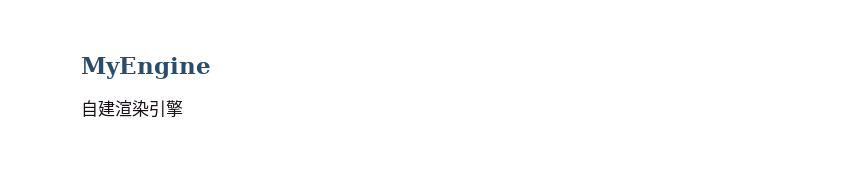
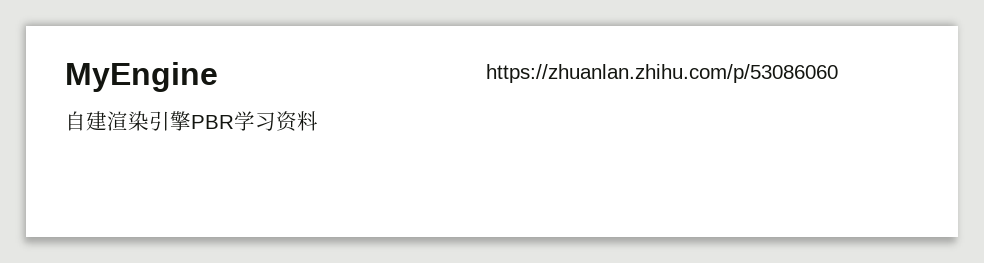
- 自建渲染引擎
+ 自建渲染引擎PBR学习资料https://zhuanlan.zhihu.com/p/53086060

